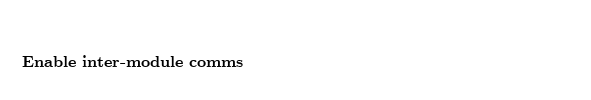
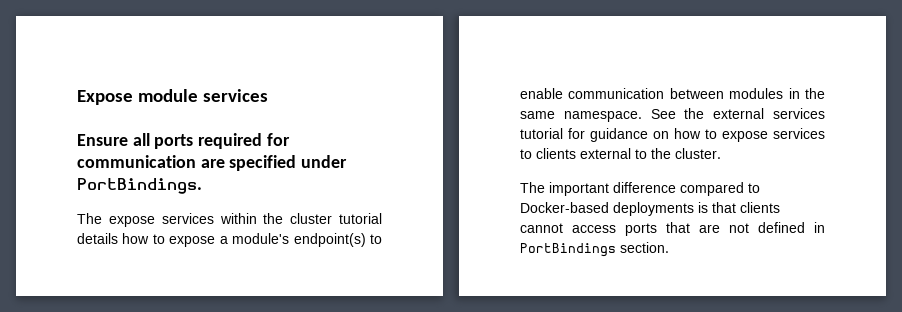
- Enable inter-module comms
+ Expose module services
+ Ensure all ports required for communication are specified under PortBindings.
+ The expose services within the cluster tutorial details how to expose a module's endpoint(s) to enable communication between modules in the same namespace. See the external services tutorial for guidance on how to expose services to clients external to the cluster.
+ The important difference compared to Docker-based deployments is that clients cannot access ports that are not defined in PortBindings section.

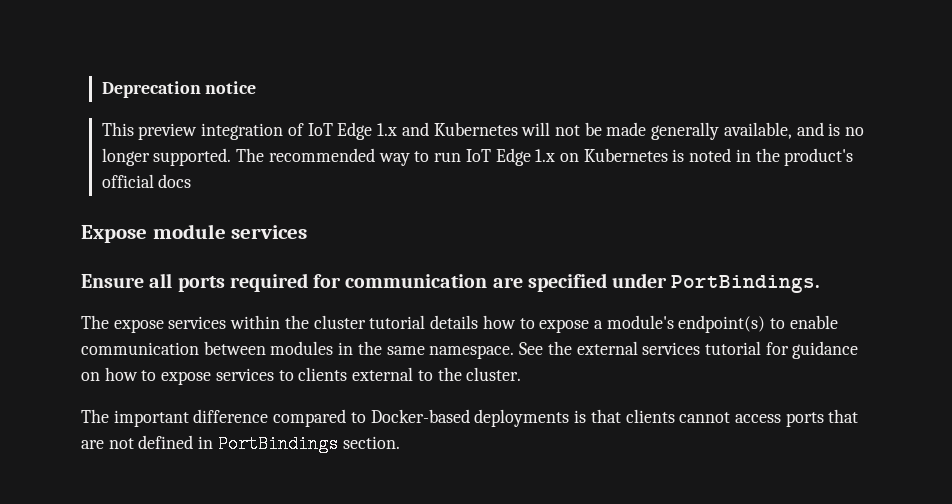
+ Deprecation notice
+ This preview integration of IoT Edge 1.x and Kubernetes will not be made generally available, and is no longer supported. The recommended way to run IoT Edge 1.x on Kubernetes is noted in the product's official docs

